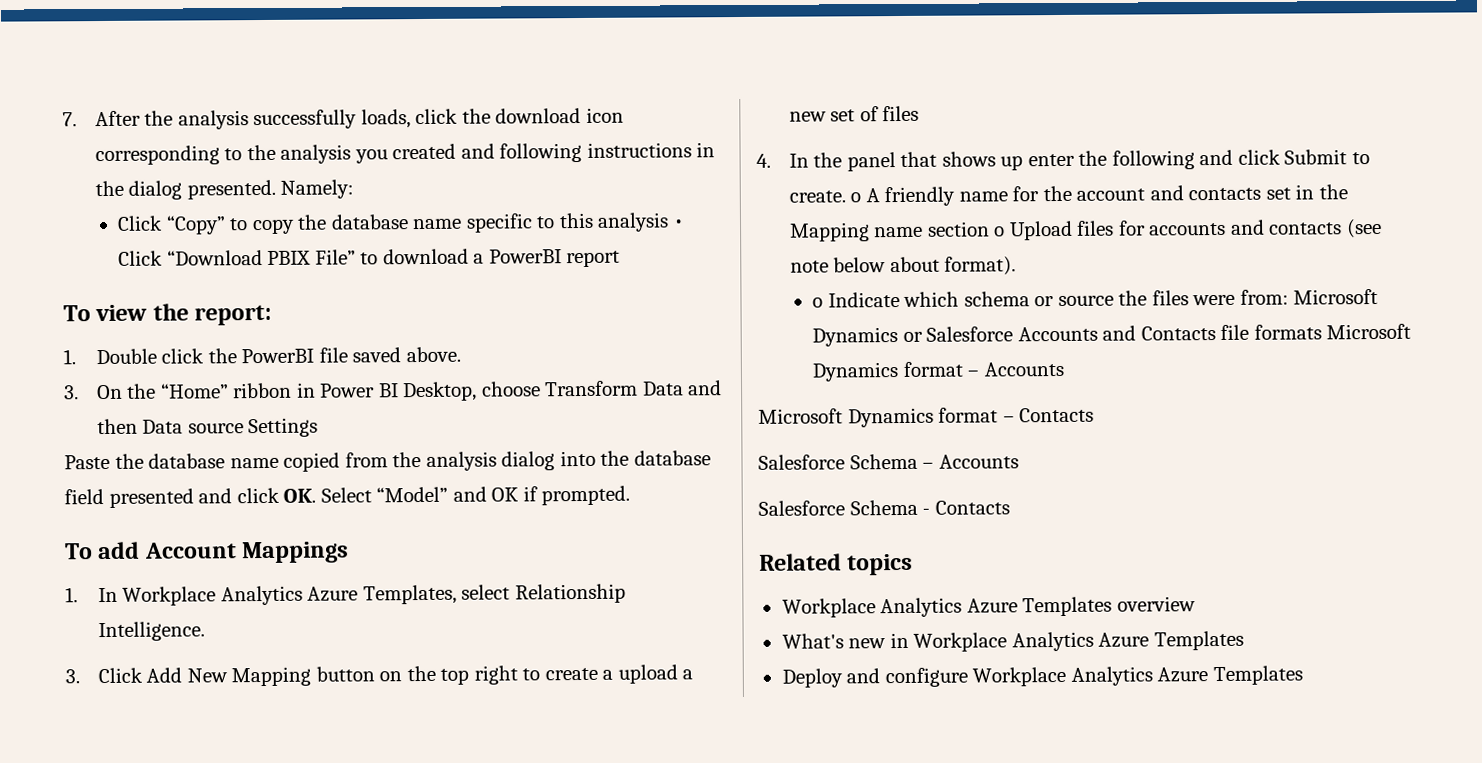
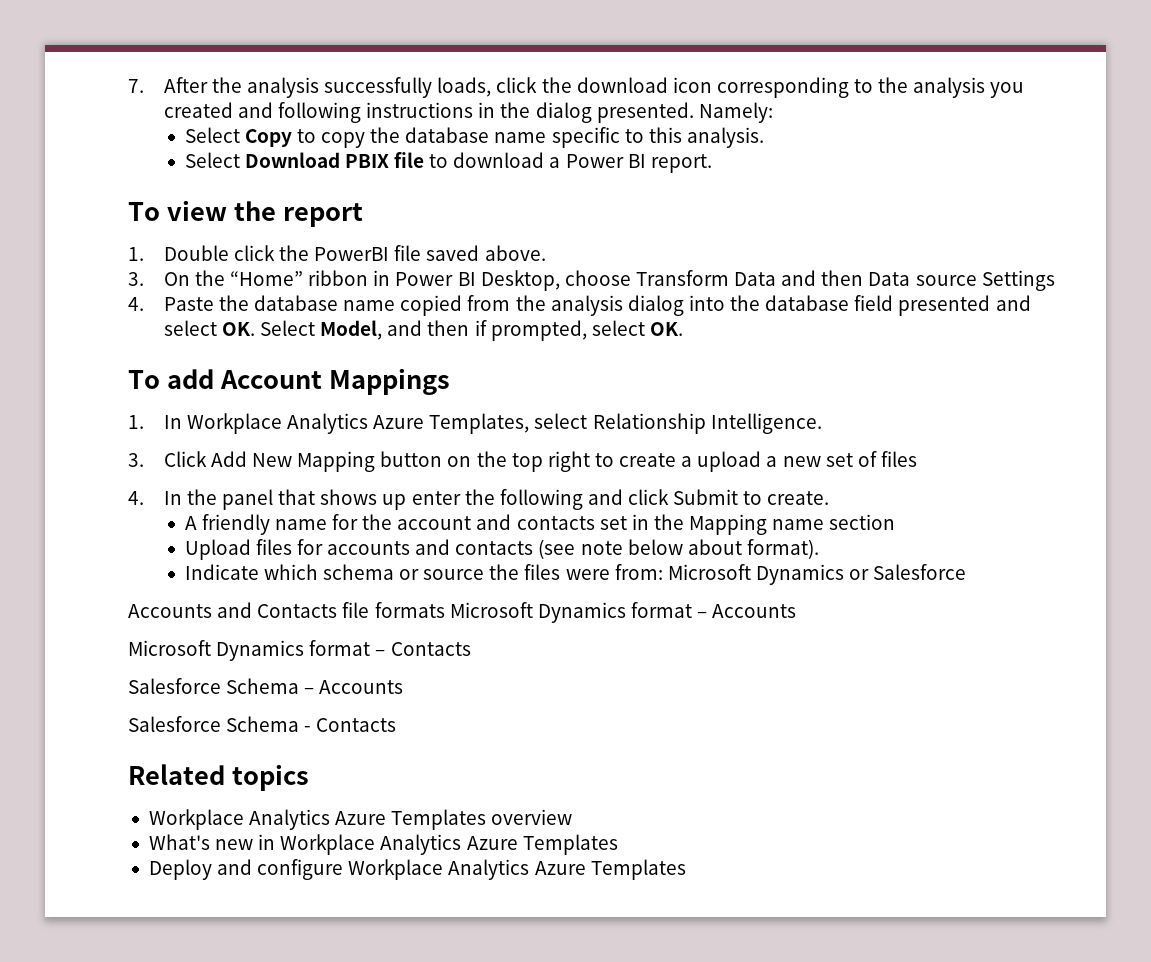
- Click “Copy” to copy the database name specific to this analysis • Click “Download PBIX File” to download a PowerBI report
+ Select Copy to copy the database name specific to this analysis.
+ Select Download PBIX file to download a Power BI report.
- To view the report:
+ To view the report
- Paste the database name copied from the analysis dialog into the database field presented and click OK. Select “Model” and OK if prompted.
+ 4. Paste the database name copied from the analysis dialog into the database field presented and select OK. Select Model, and then if prompted, select OK.
- 4. In the panel that shows up enter the following and click Submit to create. o A friendly name for the account and contacts set in the Mapping name section o Upload files for accounts and contacts (see note below about format).
+ 4. In the panel that shows up enter the following and click Submit to create.
+ A friendly name for the account and contacts set in the Mapping name section
+ Upload files for accounts and contacts (see note below about format).
- o Indicate which schema or source the files were from: Microsoft Dynamics or Salesforce Accounts and Contacts file formats Microsoft Dynamics format – Accounts
+ Indicate which schema or source the files were from: Microsoft Dynamics or Salesforce
+ Accounts and Contacts file formats Microsoft Dynamics format – Accounts

